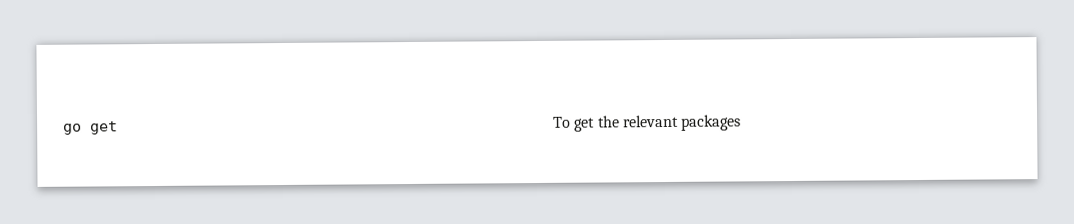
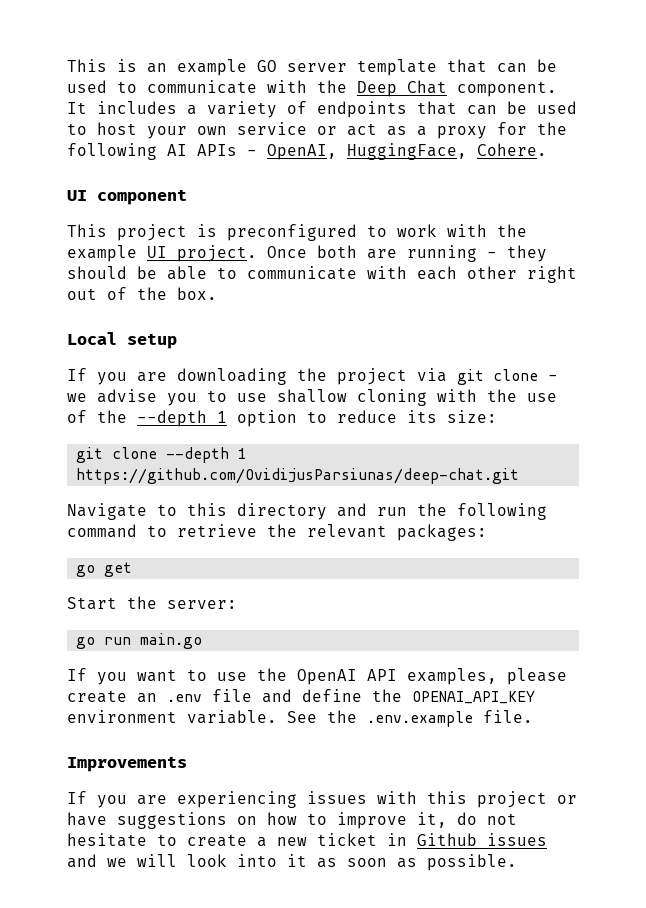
+ This is an example GO server template that can be used to communicate with the Deep Chat component. It includes a variety of endpoints that can be used to host your own service or act as a proxy for the following AI APIs - OpenAI, HuggingFace, Cohere.
+ UI component
+ This project is preconfigured to work with the example UI project. Once both are running - they should be able to communicate with each other right out of the box.
+ Local setup
+ If you are downloading the project via git clone - we advise you to use shallow cloning with the use of the --depth 1 option to reduce its size:
+ git clone --depth 1 https://github.com/OvidijusParsiunas/deep-chat.git
+ Navigate to this directory and run the following command to retrieve the relevant packages:
  go get
- To get the relevant packages
+ Start the server:
+ go run main.go
+ If you want to use the OpenAI API examples, please create an .env file and define the OPENAI_API_KEY environment variable. See the .env.example file.
+ Improvements
+ If you are experiencing issues with this project or have suggestions on how to improve it, do not hesitate to create a new ticket in Github issues and we will look into it as soon as possible.

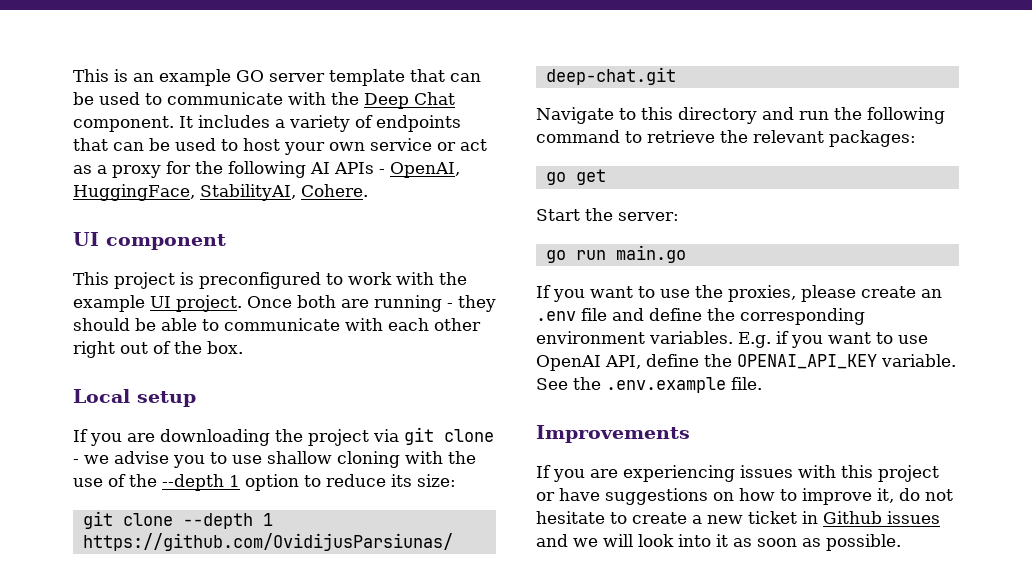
- It includes a variety of endpoints that can be used to host your own service or act as a proxy for the following AI APIs - OpenAI, HuggingFace, Cohere.
+ It includes a variety of endpoints that can be used to host your own service or act as a proxy for the following AI APIs - OpenAI, HuggingFace, StabilityAI, Cohere.
- If you want to use the OpenAI API examples, please create an .env file and define the OPENAI_API_KEY environment variable.
+ If you want to use the proxies, please create an .env file and define the corresponding environment variables. E.g. if you want to use OpenAI API, define the OPENAI_API_KEY variable.

